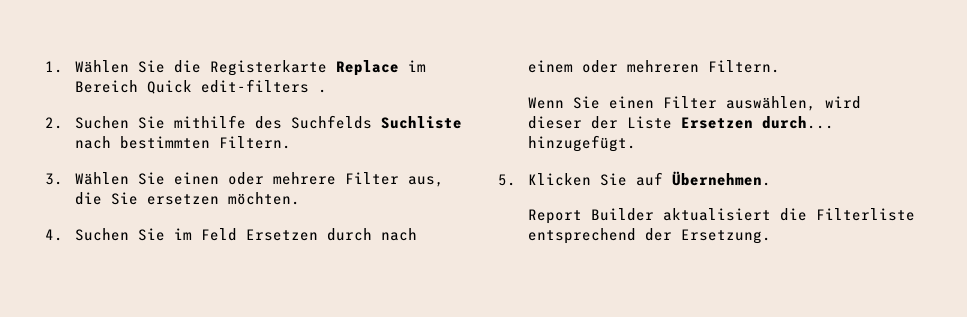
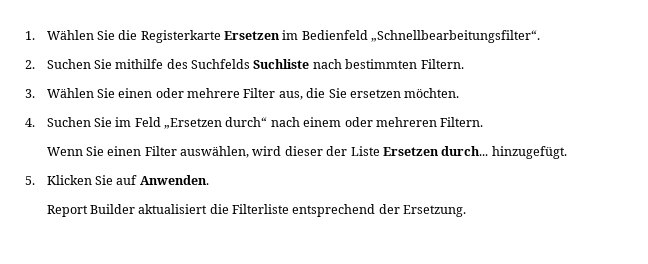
- 1. Wählen Sie die Registerkarte Replace im Bereich Quick edit-filters .
+ 1. Wählen Sie die Registerkarte Ersetzen im Bedienfeld „Schnellbearbeitungsfilter“.
- 4. Suchen Sie im Feld Ersetzen durch nach einem oder mehreren Filtern.
+ 4. Suchen Sie im Feld „Ersetzen durch“ nach einem oder mehreren Filtern.
- 5. Klicken Sie auf Übernehmen.
+ 5. Klicken Sie auf Anwenden.

